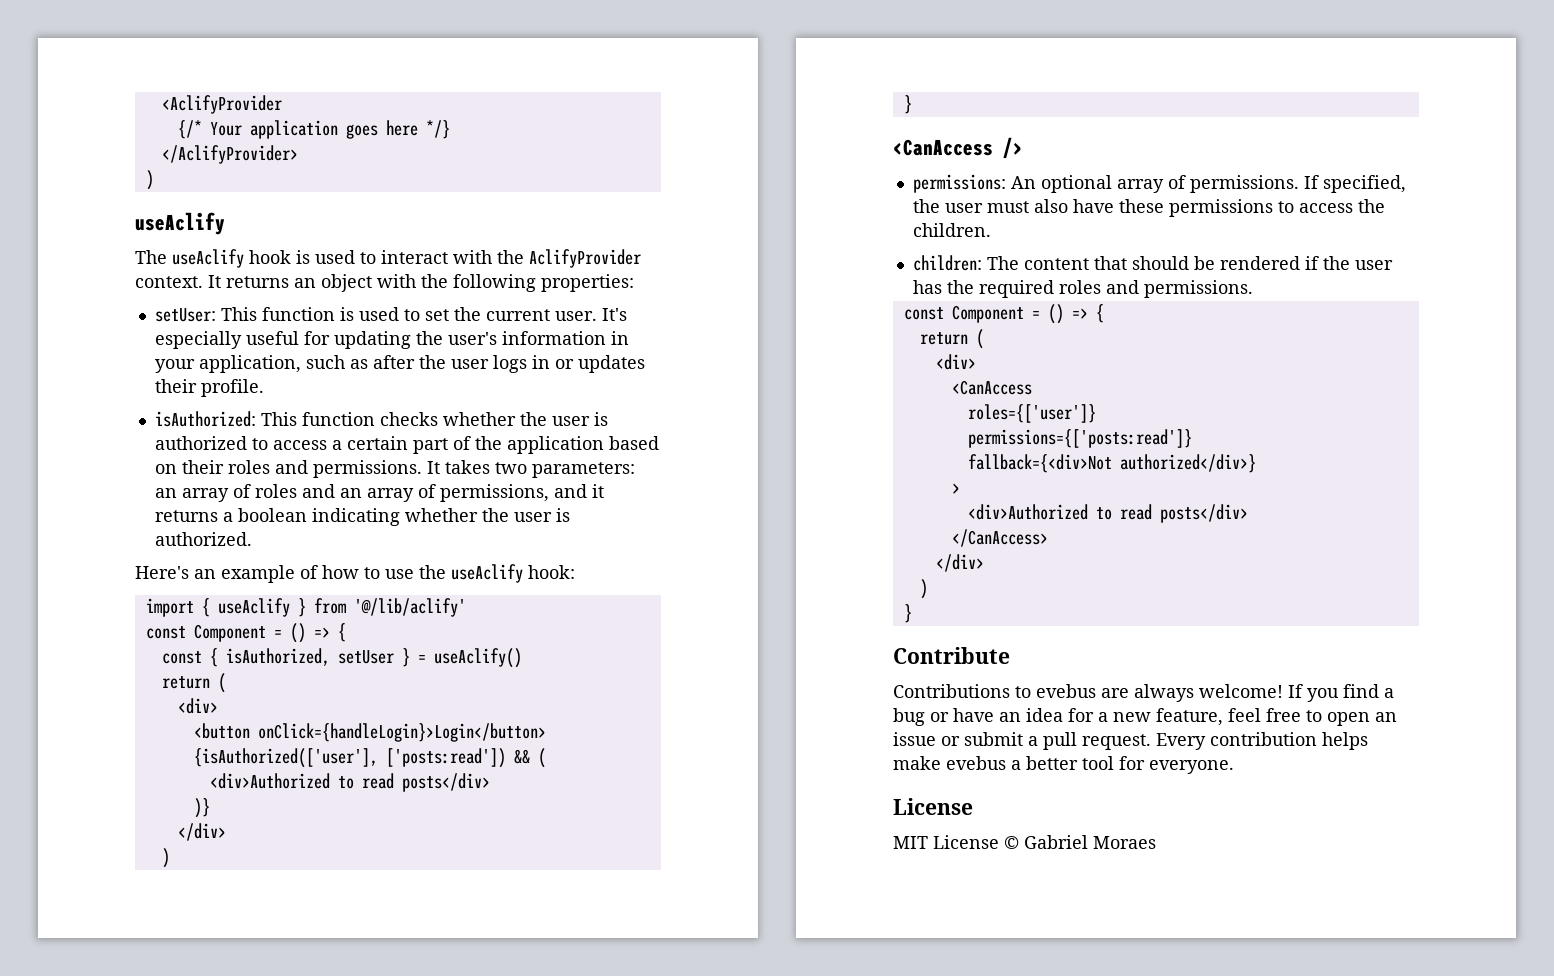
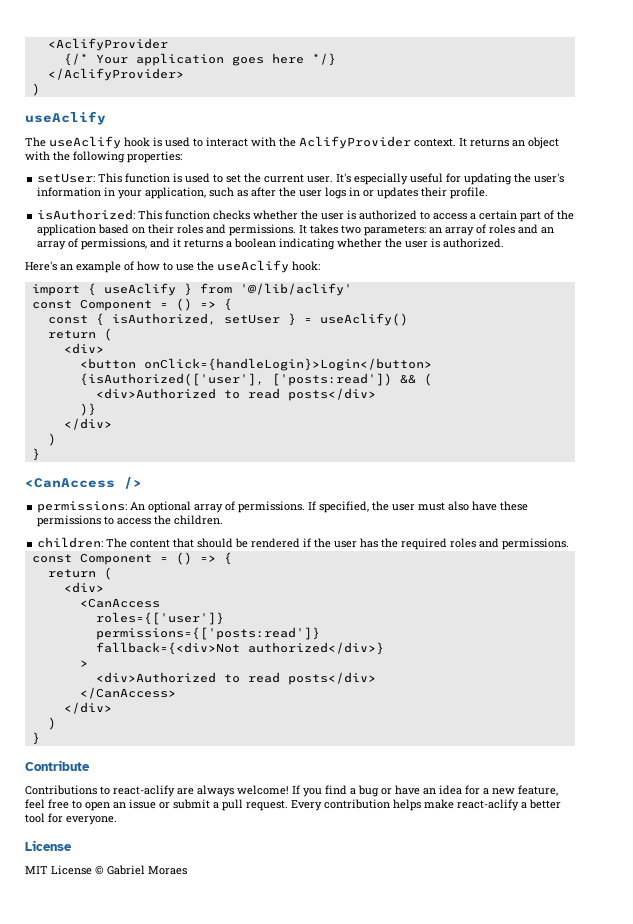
- Contributions to evebus are always welcome!
+ Contributions to react-aclify are always welcome!
- Every contribution helps make evebus a better tool for everyone.
+ Every contribution helps make react-aclify a better tool for everyone.

